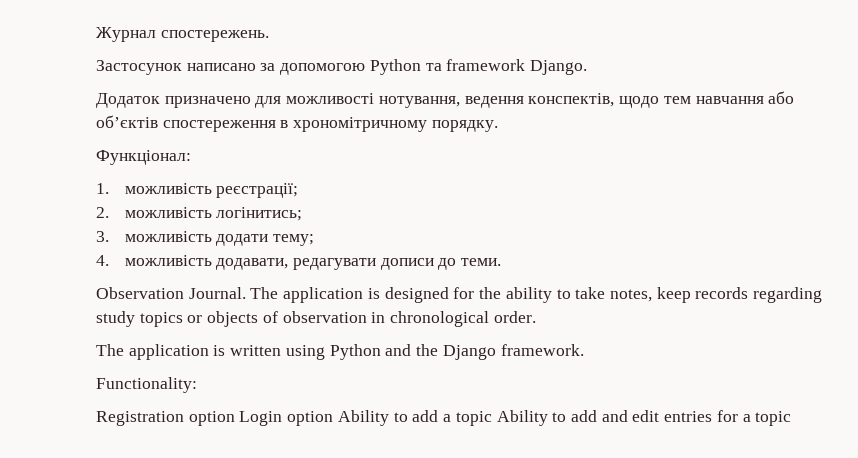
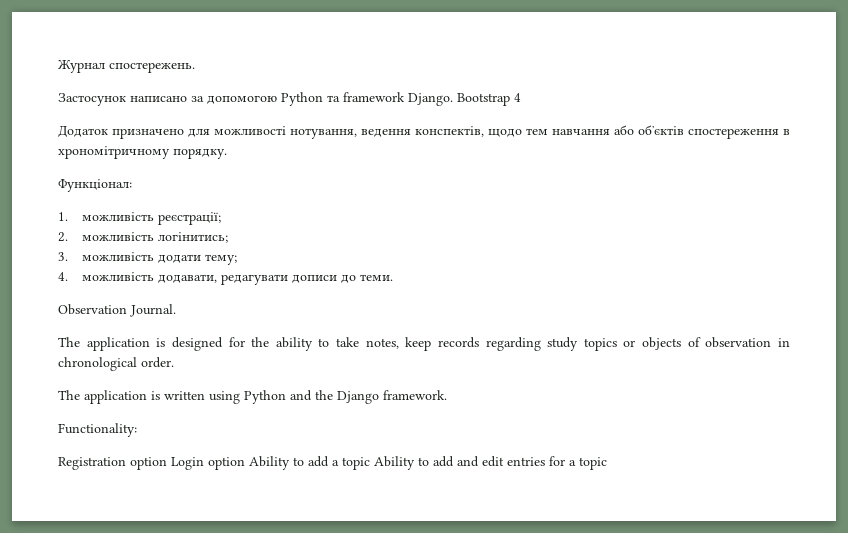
+ Bootstrap 4
- Observation Journal. The application is designed for the ability to take notes, keep records regarding study topics or objects of observation in chronological order.
+ Observation Journal.
+ The application is designed for the ability to take notes, keep records regarding study topics or objects of observation in chronological order.

